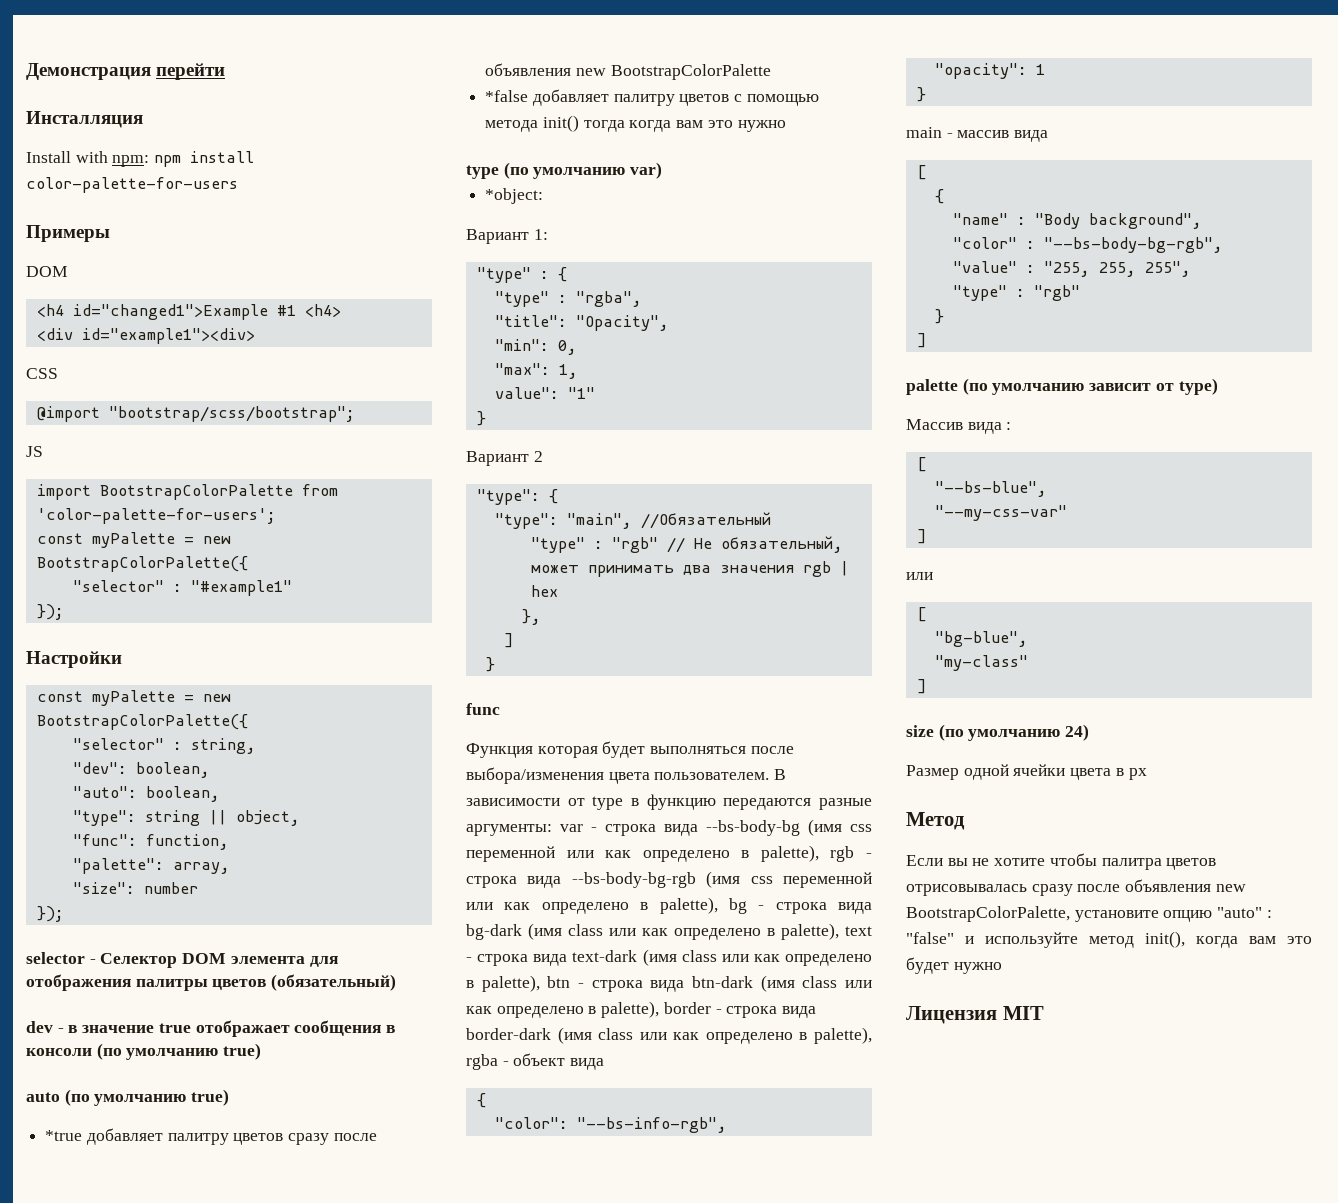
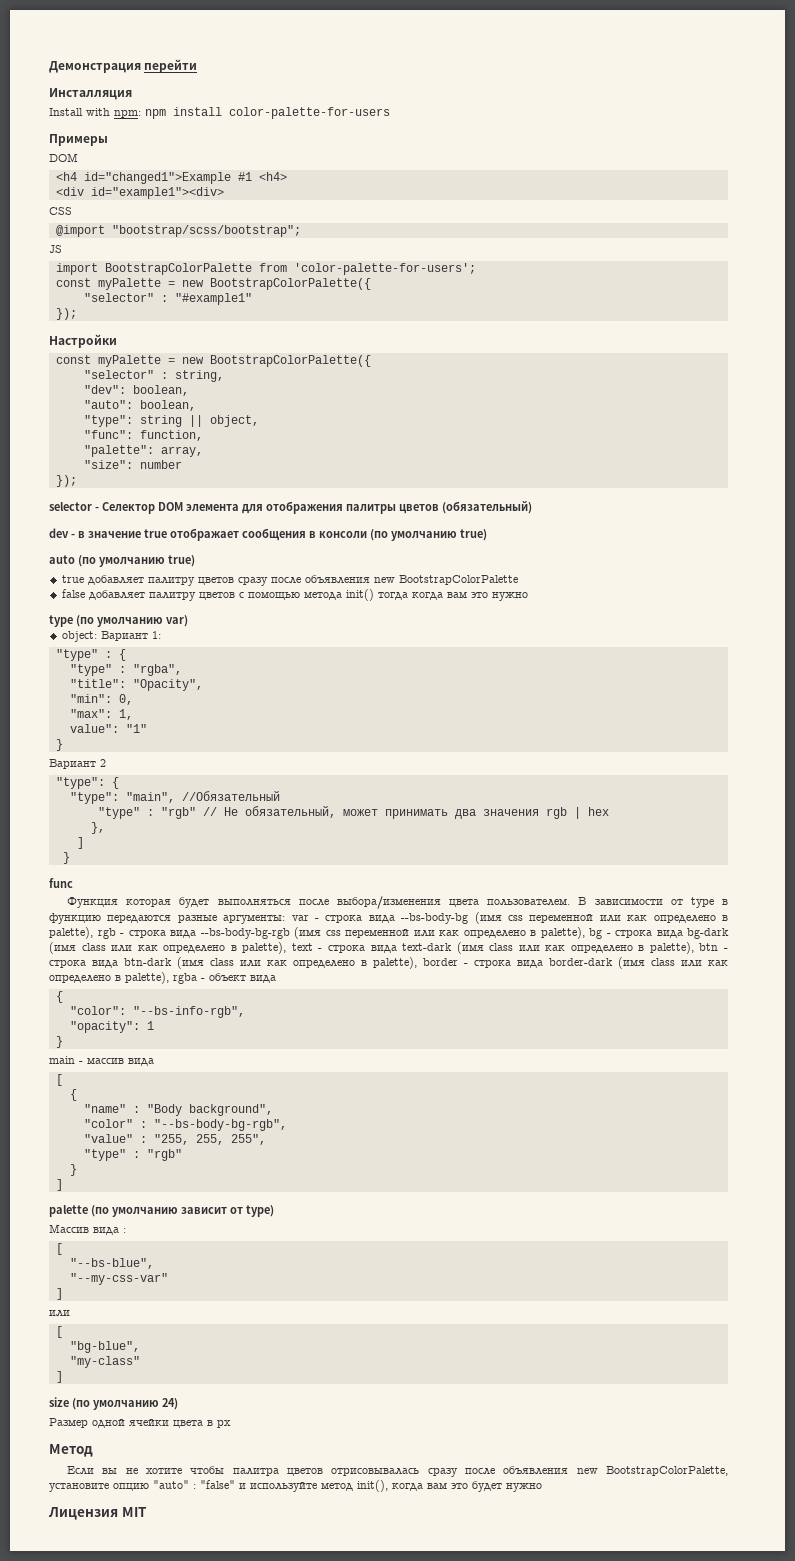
- *true добавляет палитру цветов сразу после объявления new BootstrapColorPalette
+ true добавляет палитру цветов сразу после объявления new BootstrapColorPalette
- *false добавляет палитру цветов c помощью метода init() тогда когда вам это нужно
+ false добавляет палитру цветов c помощью метода init() тогда когда вам это нужно
- *object:
- Вариант 1:
+ object: Вариант 1:

